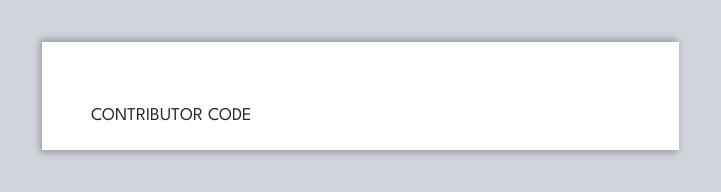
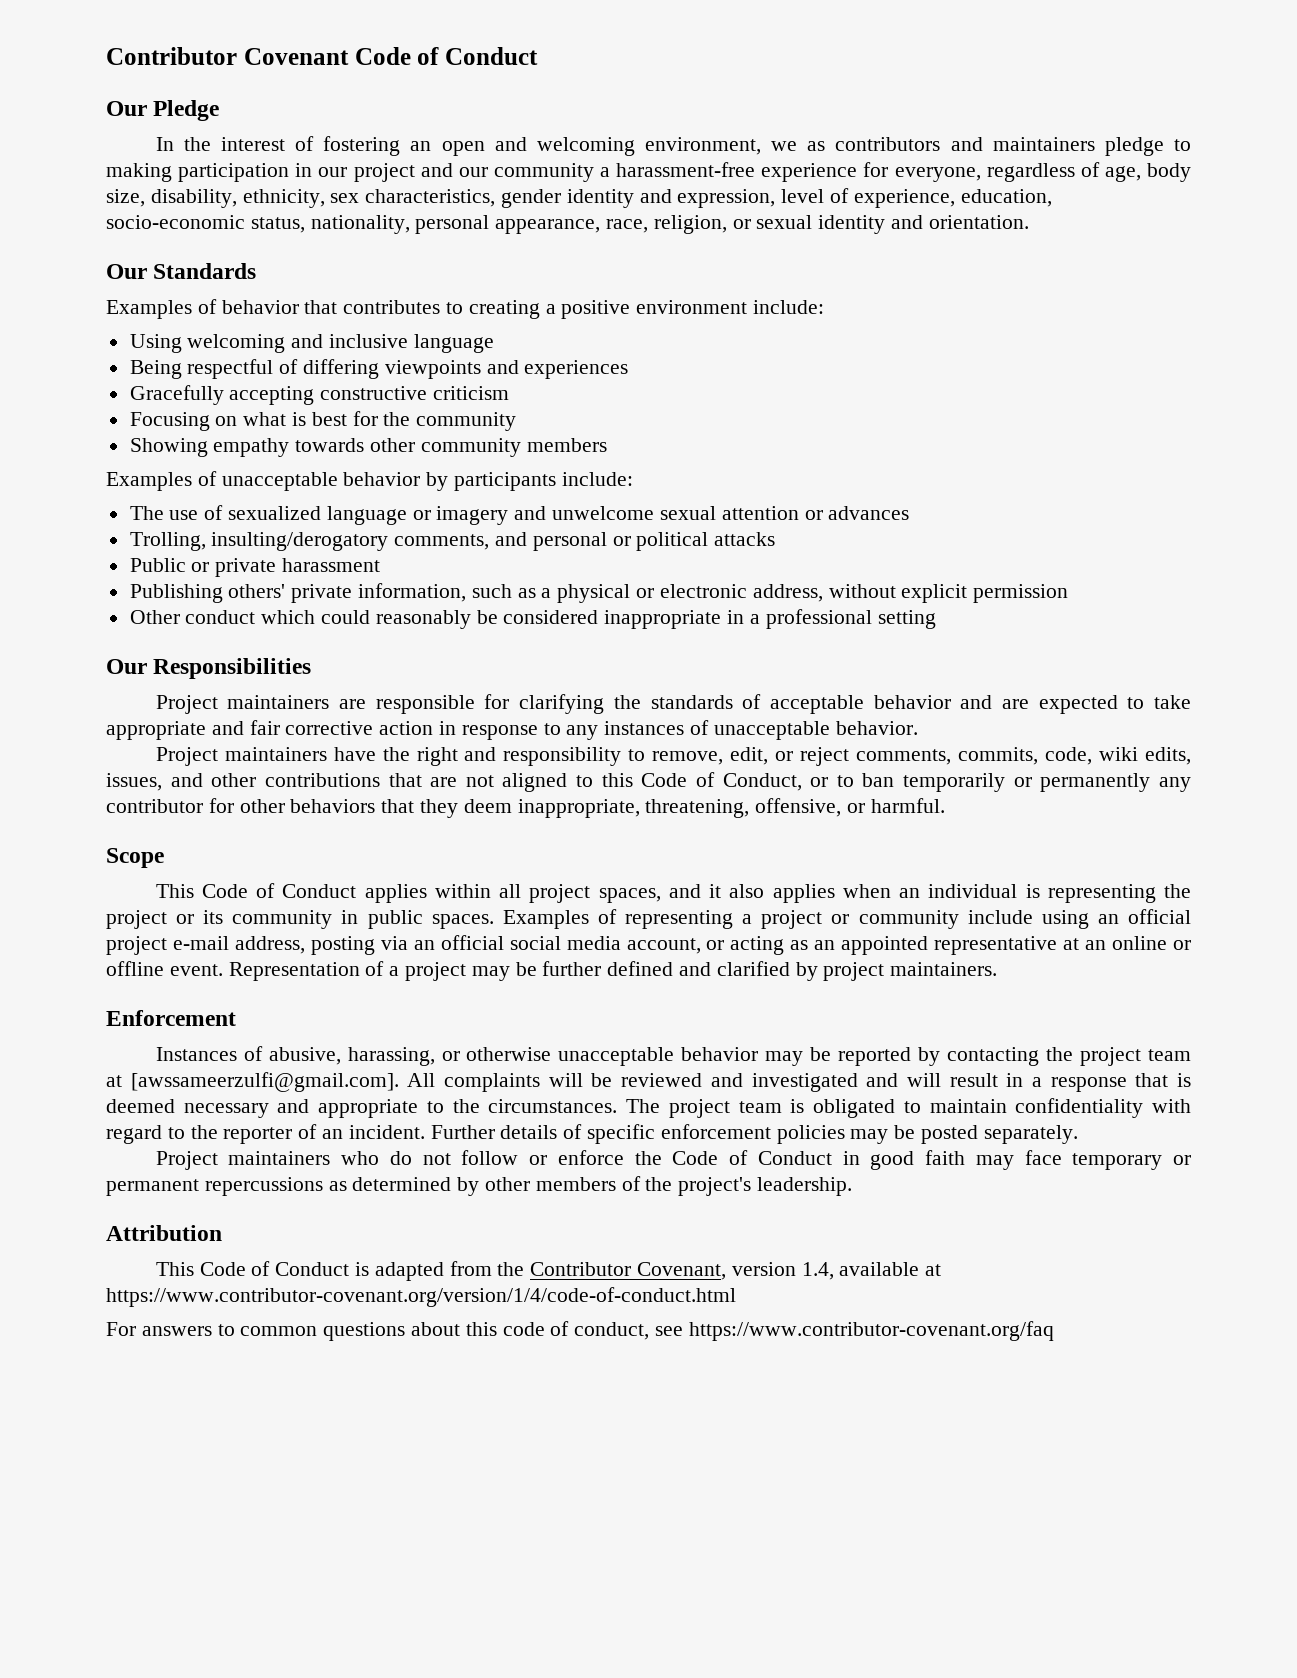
- CONTRIBUTOR CODE
+ Contributor Covenant Code of Conduct
+ Our Pledge
+ In the interest of fostering an open and welcoming environment, we as contributors and maintainers pledge to making participation in our project and our community a harassment-free experience for everyone, regardless of age, body size, disability, ethnicity, sex characteristics, gender identity and expression, level of experience, education, socio-economic status, nationality, personal appearance, race, religion, or sexual identity and orientation.
+ Our Standards
+ Examples of behavior that contributes to creating a positive environment include:
+ Using welcoming and inclusive language
+ Being respectful of differing viewpoints and experiences
+ Gracefully accepting constructive criticism
+ Focusing on what is best for the community
+ Showing empathy towards other community members
+ Examples of unacceptable behavior by participants include:
+ The use of sexualized language or imagery and unwelcome sexual attention or advances
+ Trolling, insulting/derogatory comments, and personal or political attacks
+ Public or private harassment
+ Publishing others' private information, such as a physical or electronic address, without explicit permission
+ Other conduct which could reasonably be considered inappropriate in a professional setting
+ Our Responsibilities
+ Project maintainers are responsible for clarifying the standards of acceptable behavior and are expected to take appropriate and fair corrective action in response to any instances of unacceptable behavior.
+ Project maintainers have the right and responsibility to remove, edit, or reject comments, commits, code, wiki edits, issues, and other contributions that are not aligned to this Code of Conduct, or to ban temporarily or permanently any contributor for other behaviors that they deem inappropriate, threatening, offensive, or harmful.
+ Scope
+ This Code of Conduct applies within all project spaces, and it also applies when an individual is representing the project or its community in public spaces. Examples of representing a project or community include using an official project e-mail address, posting via an official social media account, or acting as an appointed representative at an online or offline event. Representation of a project may be further defined and clarified by project maintainers.
+ Enforcement
+ Instances of abusive, harassing, or otherwise unacceptable behavior may be reported by contacting the project team at [awssameerzulfi@gmail.com]. All complaints will be reviewed and investigated and will result in a response that is deemed necessary and appropriate to the circumstances. The project team is obligated to maintain confidentiality with regard to the reporter of an incident. Further details of specific enforcement policies may be posted separately.
+ Project maintainers who do not follow or enforce the Code of Conduct in good faith may face temporary or permanent repercussions as determined by other members of the project's leadership.
+ Attribution
+ This Code of Conduct is adapted from the Contributor Covenant, version 1.4, available at https://www.contributor-covenant.org/version/1/4/code-of-conduct.html
+ For answers to common questions about this code of conduct, see https://www.contributor-covenant.org/faq

